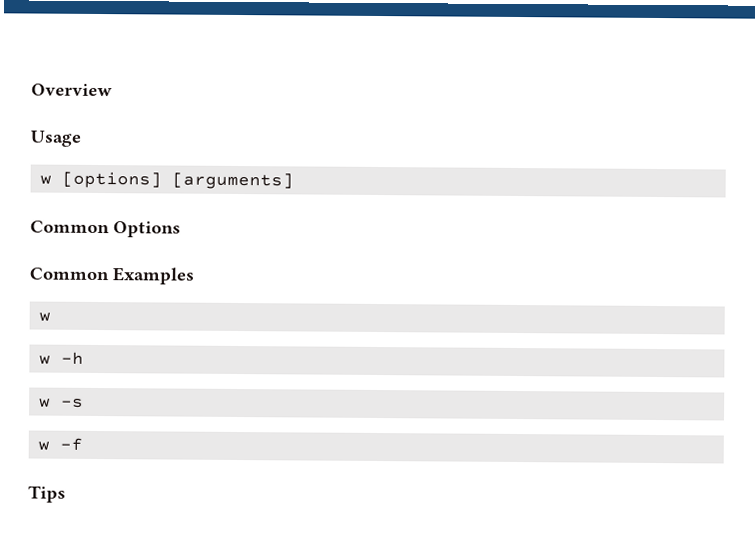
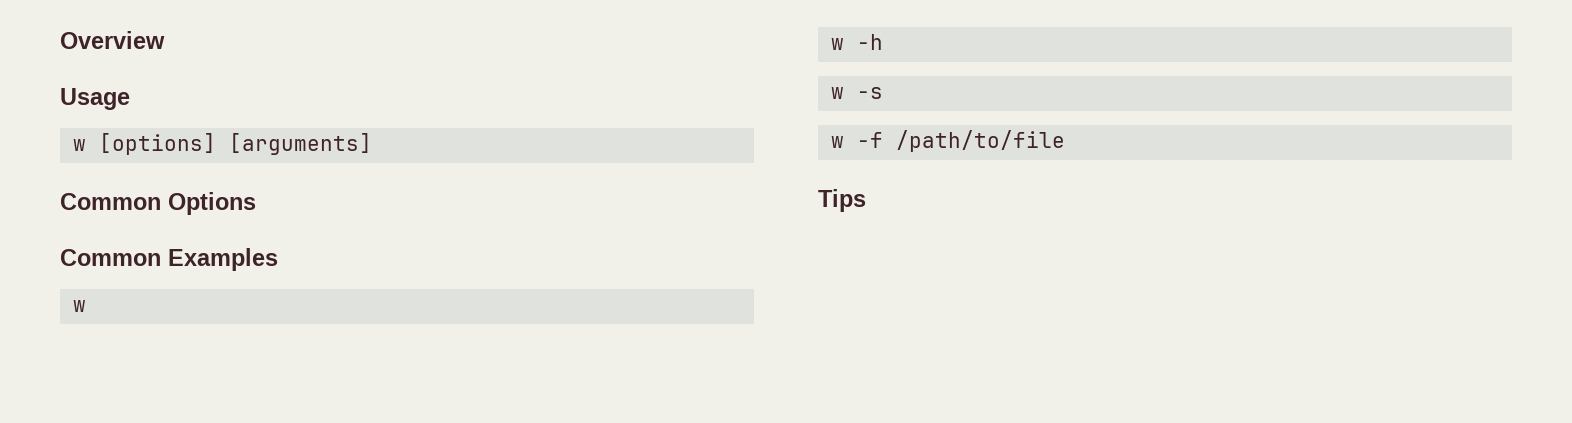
- w -f
+ w -f /path/to/file

